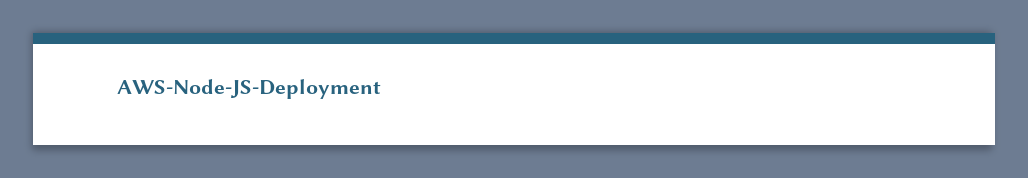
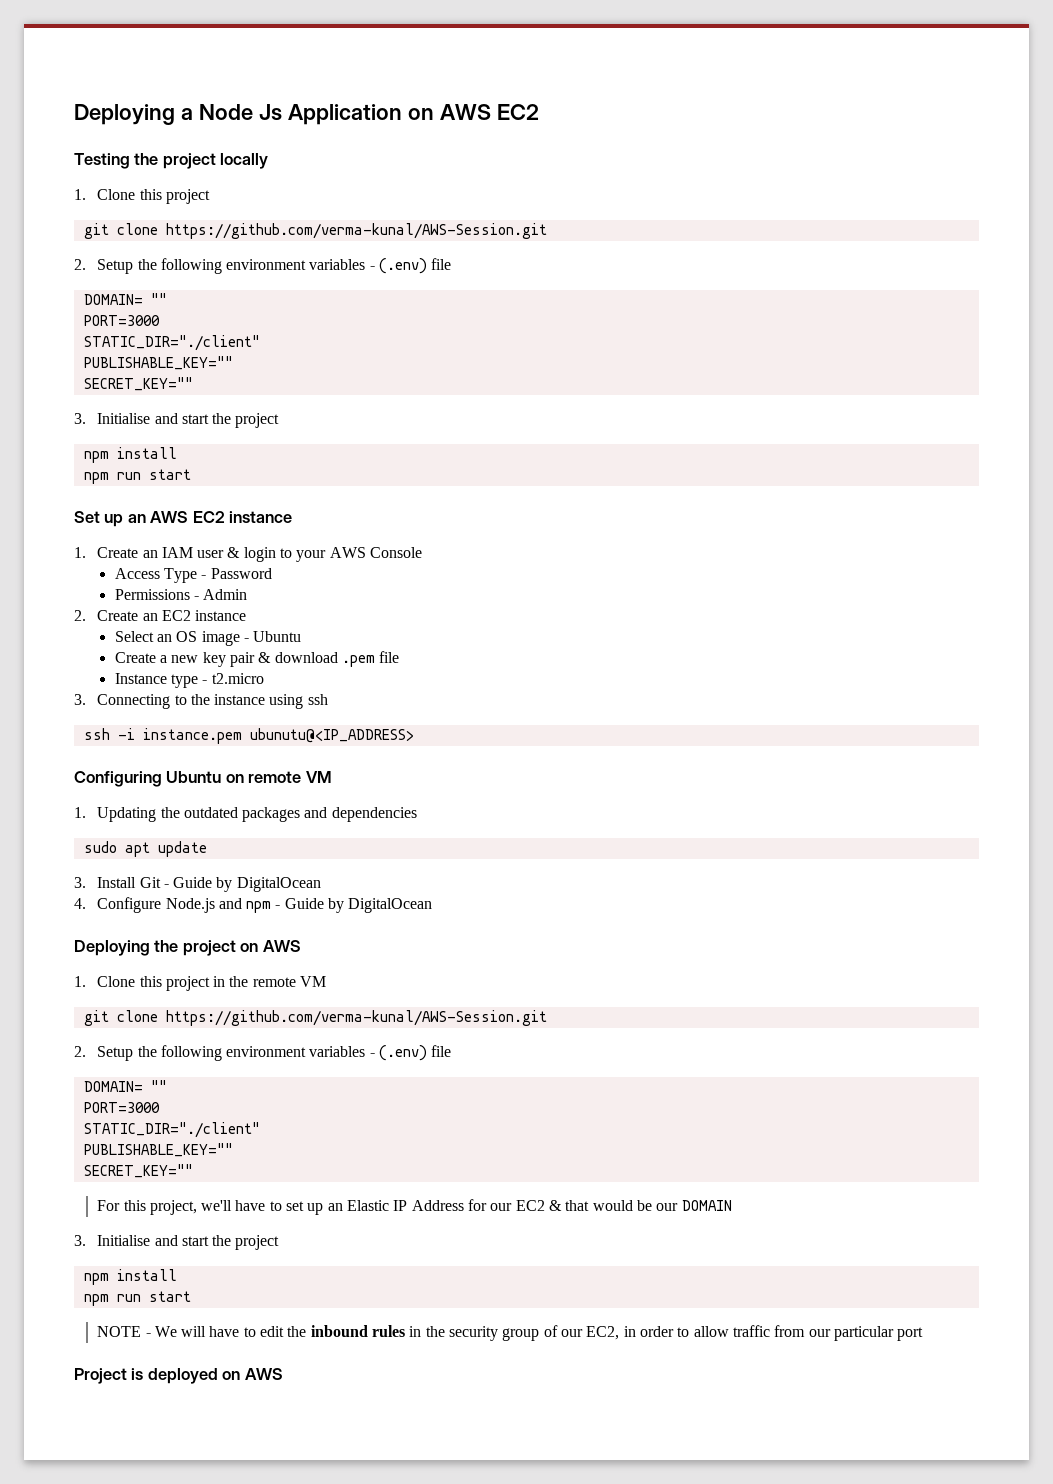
- AWS-Node-JS-Deployment
+ Deploying a Node Js Application on AWS EC2
+ Testing the project locally
+ 1. Clone this project
+ git clone https://github.com/verma-kunal/AWS-Session.git
+ 2. Setup the following environment variables - (.env) file
+ DOMAIN= ""
+ PORT=3000
+ STATIC_DIR="./client"
+ PUBLISHABLE_KEY=""
+ SECRET_KEY=""
+ 3. Initialise and start the project
+ npm install
+ npm run start
+ Set up an AWS EC2 instance
+ 1. Create an IAM user & login to your AWS Console
+ Access Type - Password
+ Permissions - Admin
+ 2. Create an EC2 instance
+ Select an OS image - Ubuntu
+ Create a new key pair & download .pem file
+ Instance type - t2.micro
+ 3. Connecting to the instance using ssh
+ ssh -i instance.pem ubunutu@<IP_ADDRESS>
+ Configuring Ubuntu on remote VM
+ 1. Updating the outdated packages and dependencies
+ sudo apt update
+ 3. Install Git - Guide by DigitalOcean
+ 4. Configure Node.js and npm - Guide by DigitalOcean
+ Deploying the project on AWS
+ 1. Clone this project in the remote VM
+ git clone https://github.com/verma-kunal/AWS-Session.git
+ 2. Setup the following environment variables - (.env) file
+ DOMAIN= ""
+ PORT=3000
+ STATIC_DIR="./client"
+ PUBLISHABLE_KEY=""
+ SECRET_KEY=""
+ For this project, we'll have to set up an Elastic IP Address for our EC2 & that would be our DOMAIN
+ 3. Initialise and start the project
+ npm install
+ npm run start
+ NOTE - We will have to edit the inbound rules in the security group of our EC2, in order to allow traffic from our particular port
+ Project is deployed on AWS

